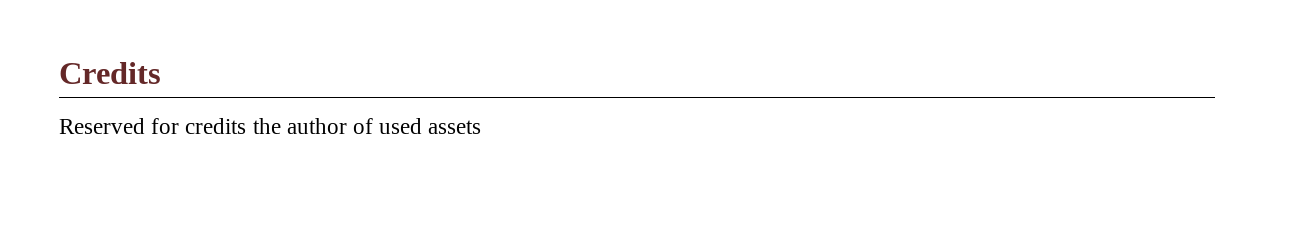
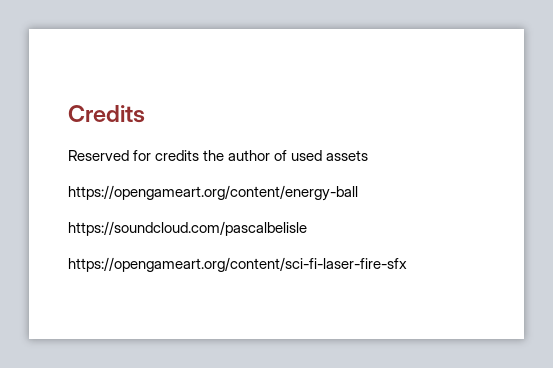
+ https://opengameart.org/content/energy-ball
+ https://soundcloud.com/pascalbelisle
+ https://opengameart.org/content/sci-fi-laser-fire-sfx

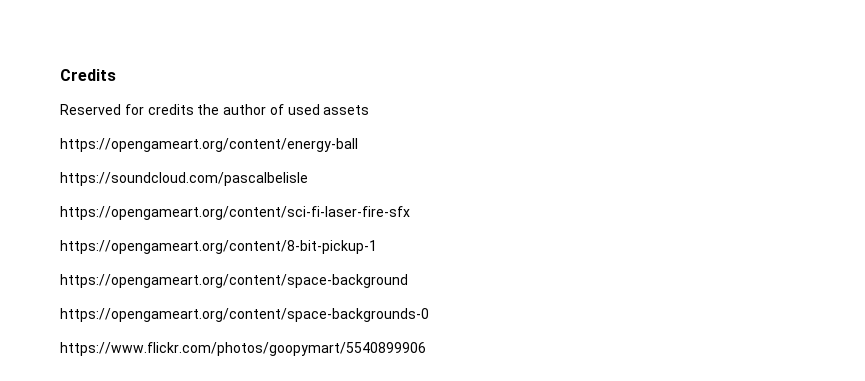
+ https://opengameart.org/content/8-bit-pickup-1
+ https://opengameart.org/content/space-background
+ https://opengameart.org/content/space-backgrounds-0
+ https://www.flickr.com/photos/goopymart/5540899906

